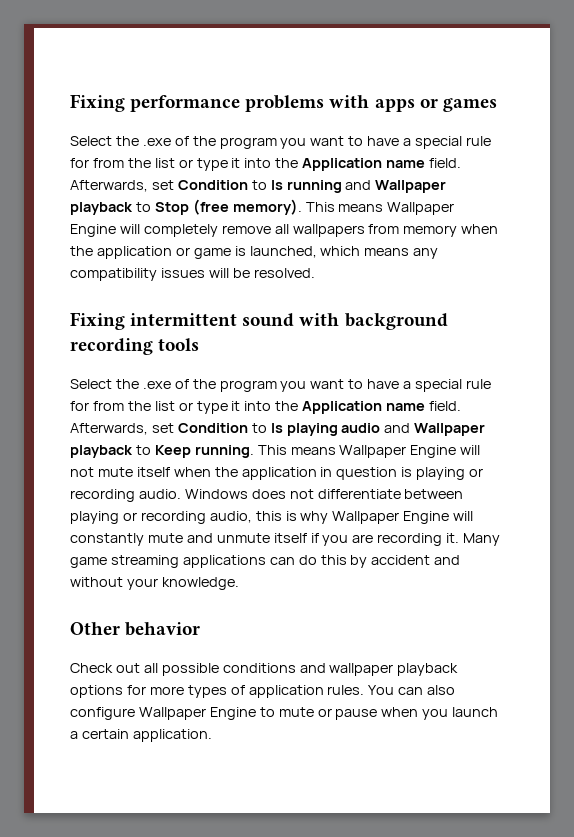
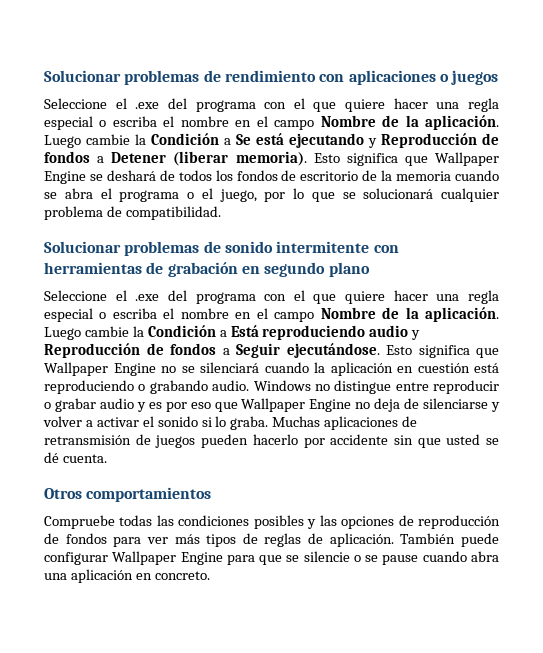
- Fixing performance problems with apps or games
- Select the .exe of the program you want to have a special rule for from the list or type it into the Application name field. Afterwards, set Condition to Is running and Wallpaper playback to Stop (free memory). This means Wallpaper Engine will completely remove all wallpapers from memory when the application or game is launched, which means any compatibility issues will be resolved.
- Fixing intermittent sound with background recording tools
- Select the .exe of the program you want to have a special rule for from the list or type it into the Application name field. Afterwards, set Condition to Is playing audio and Wallpaper playback to Keep running. This means Wallpaper Engine will not mute itself when the application in question is playing or recording audio. Windows does not differentiate between playing or recording audio, this is why Wallpaper Engine will constantly mute and unmute itself if you are recording it. Many game streaming applications can do this by accident and without your knowledge.
- Other behavior
- Check out all possible conditions and wallpaper playback options for more types of application rules. You can also configure Wallpaper Engine to mute or pause when you launch a certain application.
+ Solucionar problemas de rendimiento con aplicaciones o juegos
+ Seleccione el .exe del programa con el que quiere hacer una regla especial o escriba el nombre en el campo Nombre de la aplicación. Luego cambie la Condición a Se está ejecutando y Reproducción de fondos a Detener (liberar memoria). Esto significa que Wallpaper Engine se deshará de todos los fondos de escritorio de la memoria cuando se abra el programa o el juego, por lo que se solucionará cualquier problema de compatibilidad.
+ Solucionar problemas de sonido intermitente con herramientas de grabación en segundo plano
+ Seleccione el .exe del programa con el que quiere hacer una regla especial o escriba el nombre en el campo Nombre de la aplicación. Luego cambie la Condición a Está reproduciendo audio y Reproducción de fondos a Seguir ejecutándose. Esto significa que Wallpaper Engine no se silenciará cuando la aplicación en cuestión está reproduciendo o grabando audio. Windows no distingue entre reproducir o grabar audio y es por eso que Wallpaper Engine no deja de silenciarse y volver a activar el sonido si lo graba. Muchas aplicaciones de retransmisión de juegos pueden hacerlo por accidente sin que usted se dé cuenta.
+ Otros comportamientos
+ Compruebe todas las condiciones posibles y las opciones de reproducción de fondos para ver más tipos de reglas de aplicación. También puede configurar Wallpaper Engine para que se silencie o se pause cuando abra una aplicación en concreto.

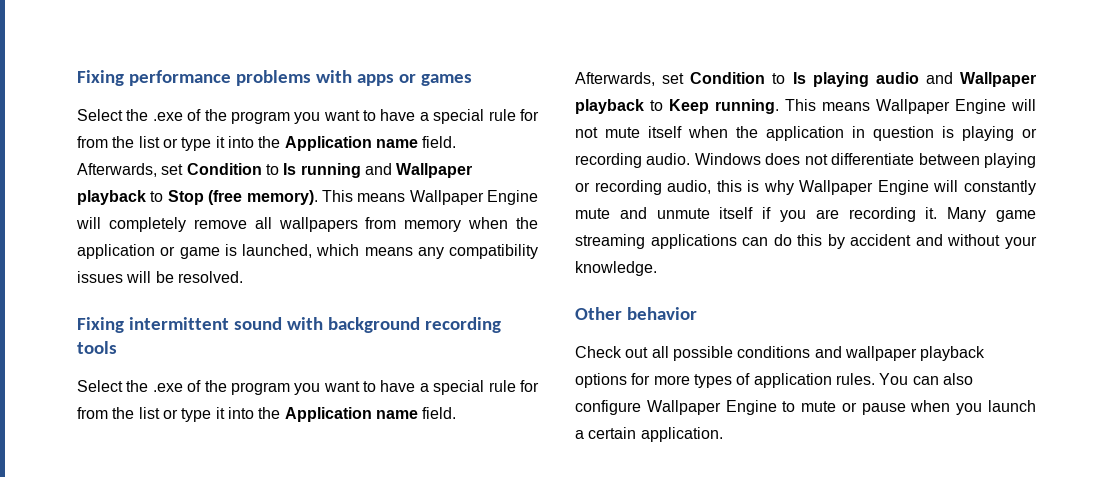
- Solucionar problemas de rendimiento con aplicaciones o juegos
- Seleccione el .exe del programa con el que quiere hacer una regla especial o escriba el nombre en el campo Nombre de la aplicación. Luego cambie la Condición a Se está ejecutando y Reproducción de fondos a Detener (liberar memoria). Esto significa que Wallpaper Engine se deshará de todos los fondos de escritorio de la memoria cuando se abra el programa o el juego, por lo que se solucionará cualquier problema de compatibilidad.
- Solucionar problemas de sonido intermitente con herramientas de grabación en segundo plano
- Seleccione el .exe del programa con el que quiere hacer una regla especial o escriba el nombre en el campo Nombre de la aplicación. Luego cambie la Condición a Está reproduciendo audio y Reproducción de fondos a Seguir ejecutándose. Esto significa que Wallpaper Engine no se silenciará cuando la aplicación en cuestión está reproduciendo o grabando audio. Windows no distingue entre reproducir o grabar audio y es por eso que Wallpaper Engine no deja de silenciarse y volver a activar el sonido si lo graba. Muchas aplicaciones de retransmisión de juegos pueden hacerlo por accidente sin que usted se dé cuenta.
- Otros comportamientos
- Compruebe todas las condiciones posibles y las opciones de reproducción de fondos para ver más tipos de reglas de aplicación. También puede configurar Wallpaper Engine para que se silencie o se pause cuando abra una aplicación en concreto.
+ Fixing performance problems with apps or games
+ Select the .exe of the program you want to have a special rule for from the list or type it into the Application name field. Afterwards, set Condition to Is running and Wallpaper playback to Stop (free memory). This means Wallpaper Engine will completely remove all wallpapers from memory when the application or game is launched, which means any compatibility issues will be resolved.
+ Fixing intermittent sound with background recording tools
+ Select the .exe of the program you want to have a special rule for from the list or type it into the Application name field. Afterwards, set Condition to Is playing audio and Wallpaper playback to Keep running. This means Wallpaper Engine will not mute itself when the application in question is playing or recording audio. Windows does not differentiate between playing or recording audio, this is why Wallpaper Engine will constantly mute and unmute itself if you are recording it. Many game streaming applications can do this by accident and without your knowledge.
+ Other behavior
+ Check out all possible conditions and wallpaper playback options for more types of application rules. You can also configure Wallpaper Engine to mute or pause when you launch a certain application.

